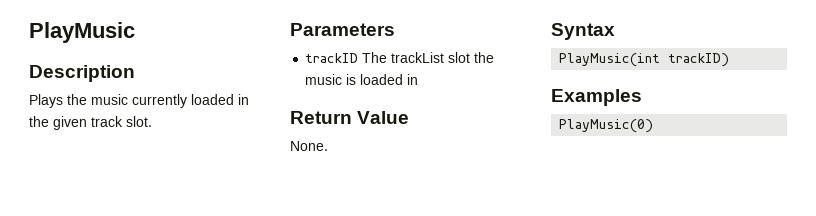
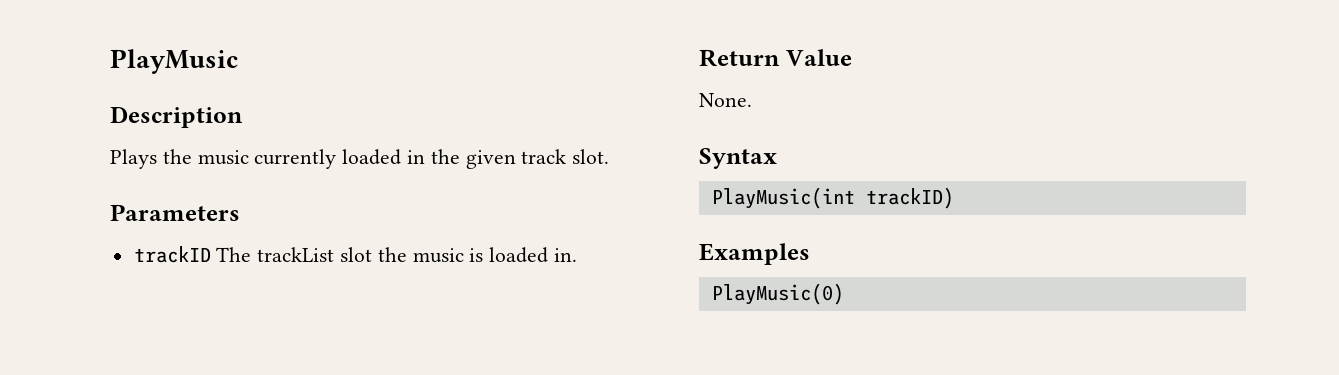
- trackID The trackList slot the music is loaded in
+ trackID The trackList slot the music is loaded in.

